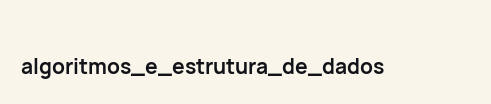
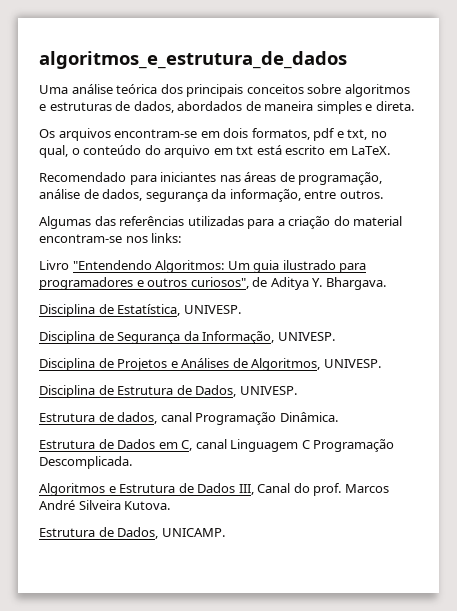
+ Uma análise teórica dos principais conceitos sobre algoritmos e estruturas de dados, abordados de maneira simples e direta.
+ Os arquivos encontram-se em dois formatos, pdf e txt, no qual, o conteúdo do arquivo em txt está escrito em LaTeX.
+ Recomendado para iniciantes nas áreas de programação, análise de dados, segurança da informação, entre outros.
+ Algumas das referências utilizadas para a criação do material encontram-se nos links:
+ Livro "Entendendo Algoritmos: Um guia ilustrado para programadores e outros curiosos", de Aditya Y. Bhargava.
+ Disciplina de Estatística, UNIVESP.
+ Disciplina de Segurança da Informação, UNIVESP.
+ Disciplina de Projetos e Análises de Algoritmos, UNIVESP.
+ Disciplina de Estrutura de Dados, UNIVESP.
+ Estrutura de dados, canal Programação Dinâmica.
+ Estrutura de Dados em C, canal Linguagem C Programação Descomplicada.
+ Algoritmos e Estrutura de Dados III, Canal do prof. Marcos André Silveira Kutova.
+ Estrutura de Dados, UNICAMP.

